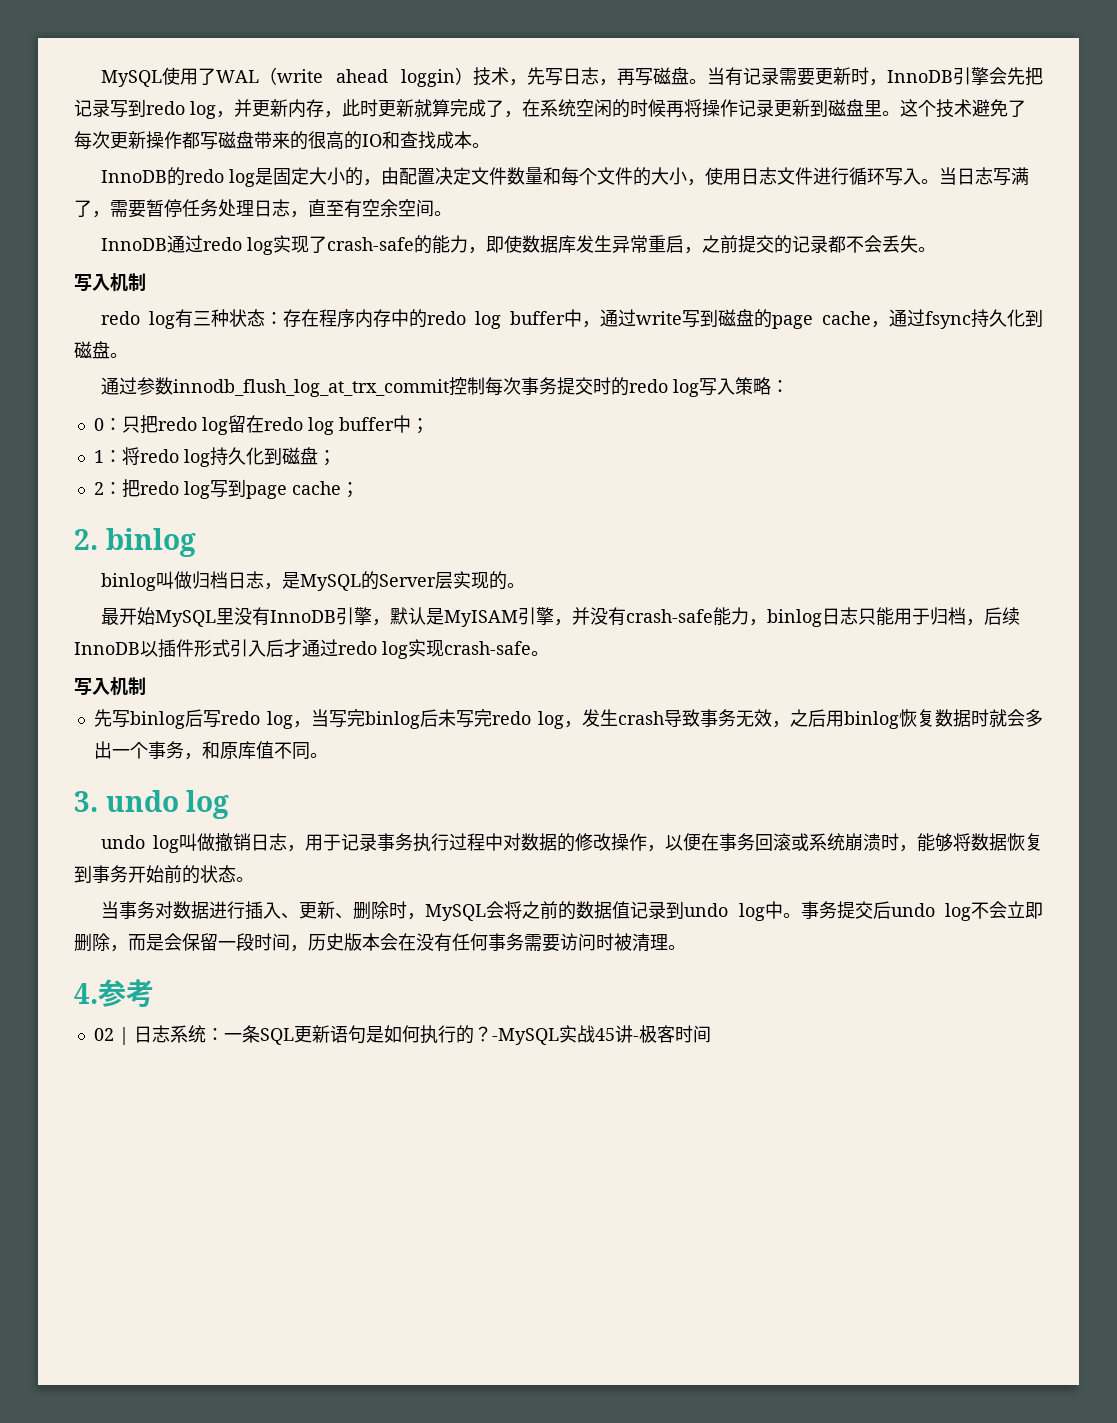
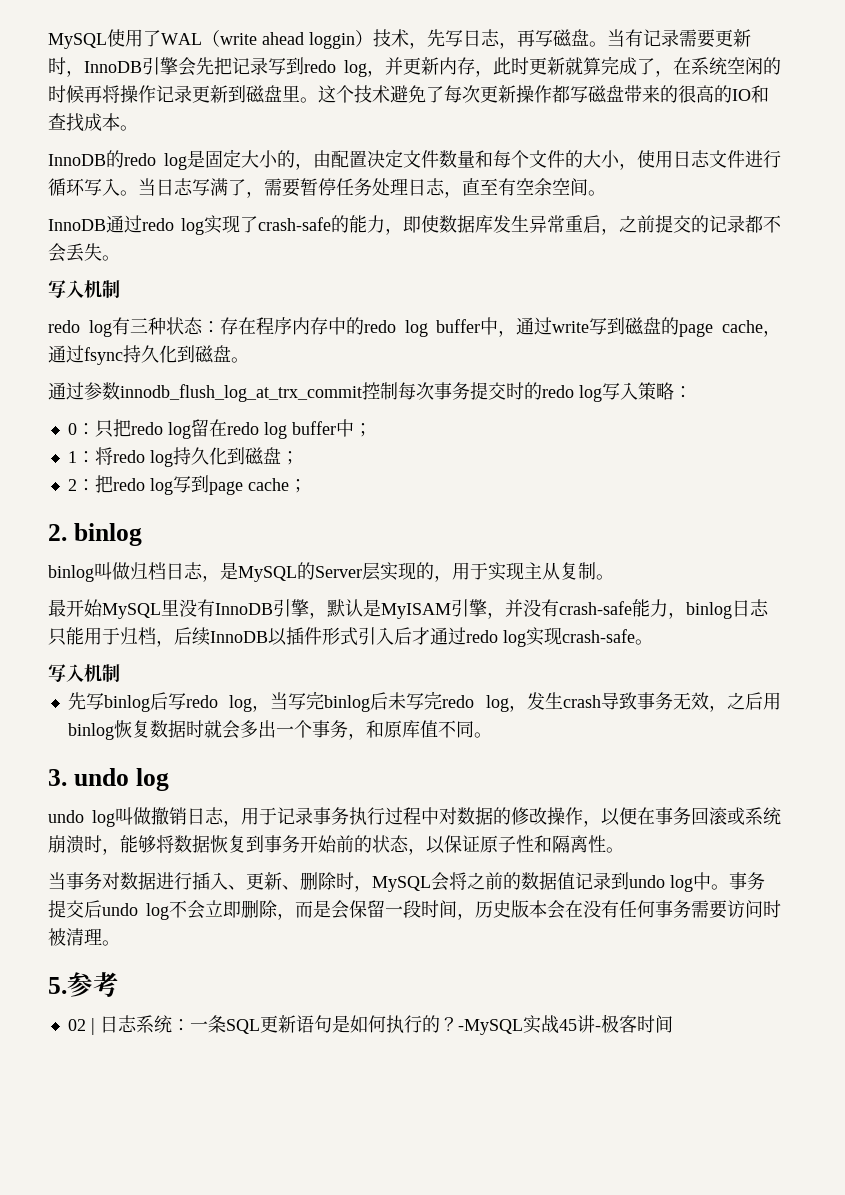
- binlog叫做归档日志，是MySQL的Server层实现的。
+ binlog叫做归档日志，是MySQL的Server层实现的，用于实现主从复制。
- undo log叫做撤销日志，用于记录事务执行过程中对数据的修改操作，以便在事务回滚或系统崩溃时，能够将数据恢复到事务开始前的状态。
+ undo log叫做撤销日志，用于记录事务执行过程中对数据的修改操作，以便在事务回滚或系统崩溃时，能够将数据恢复到事务开始前的状态，以保证原子性和隔离性。
- 4.参考
+ 5.参考

